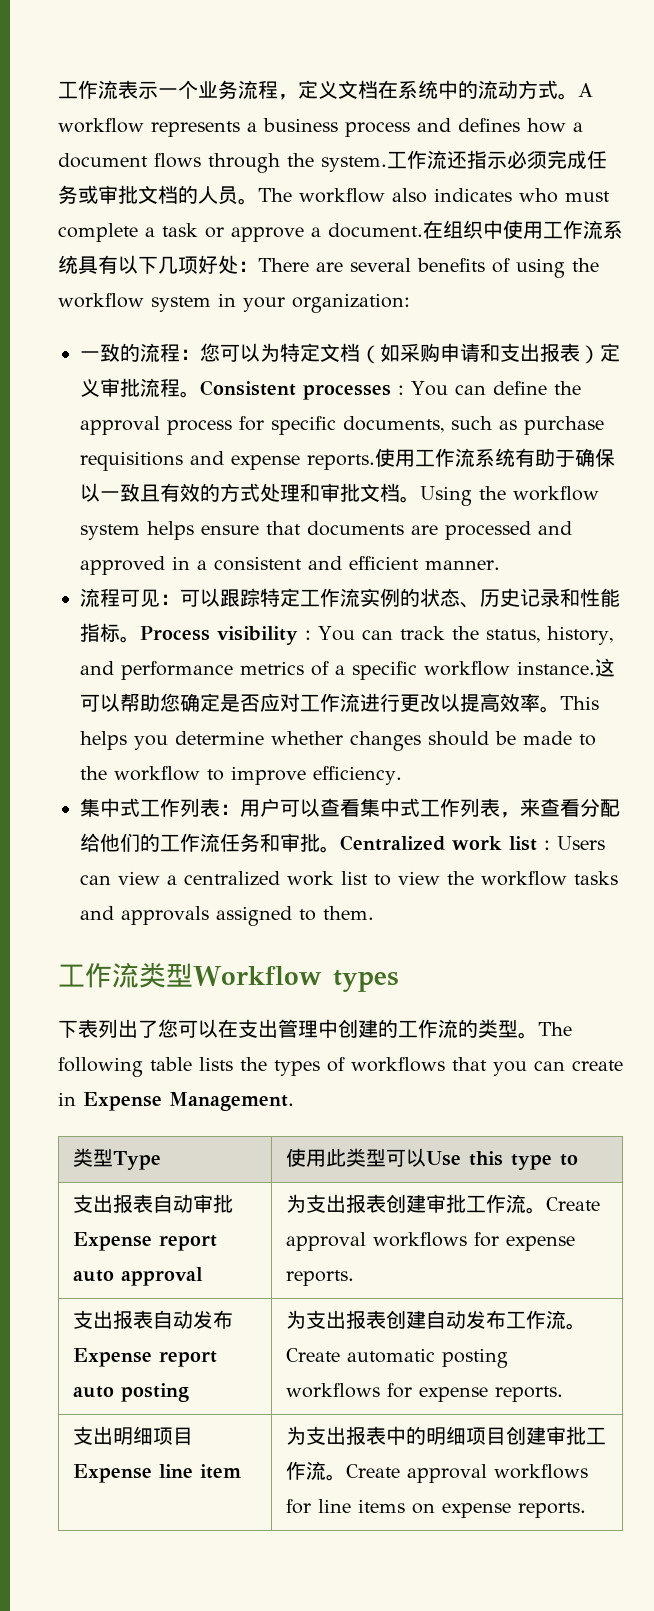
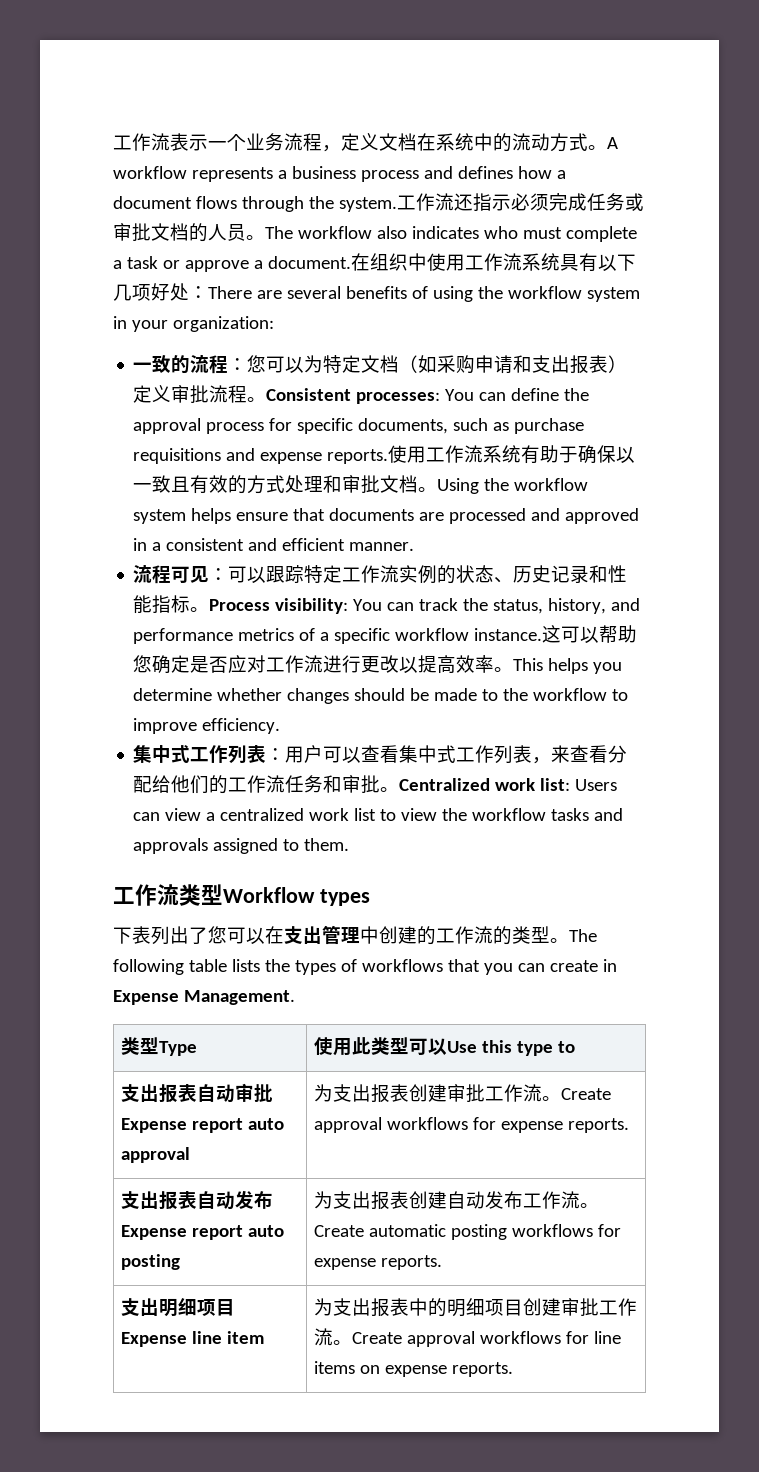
- Consistent processes : You can define the approval process for specific documents, such as purchase requisitions and expense reports.
+ Consistent processes: You can define the approval process for specific documents, such as purchase requisitions and expense reports.
- Process visibility : You can track the status, history, and performance metrics of a specific workflow instance.
+ Process visibility: You can track the status, history, and performance metrics of a specific workflow instance.
- Centralized work list : Users can view a centralized work list to view the workflow tasks and approvals assigned to them.
+ Centralized work list: Users can view a centralized work list to view the workflow tasks and approvals assigned to them.

